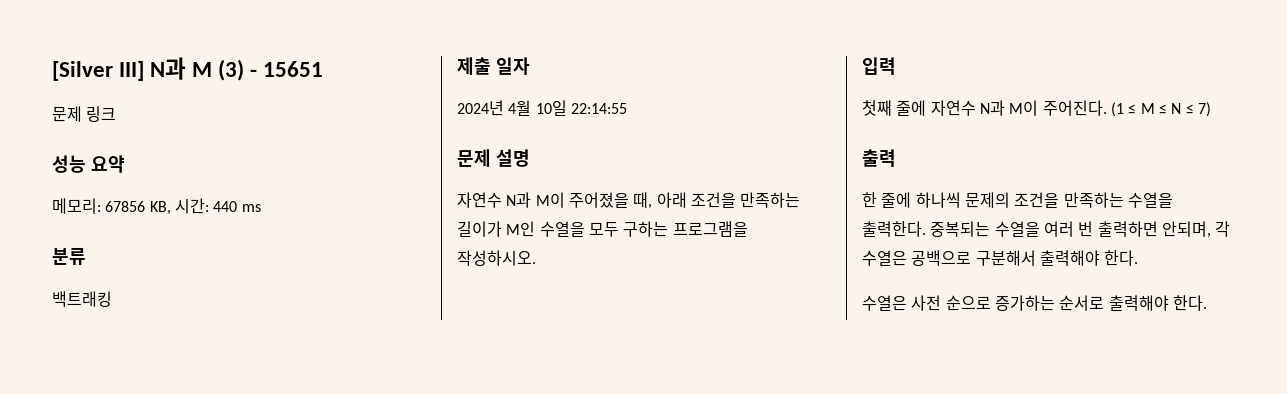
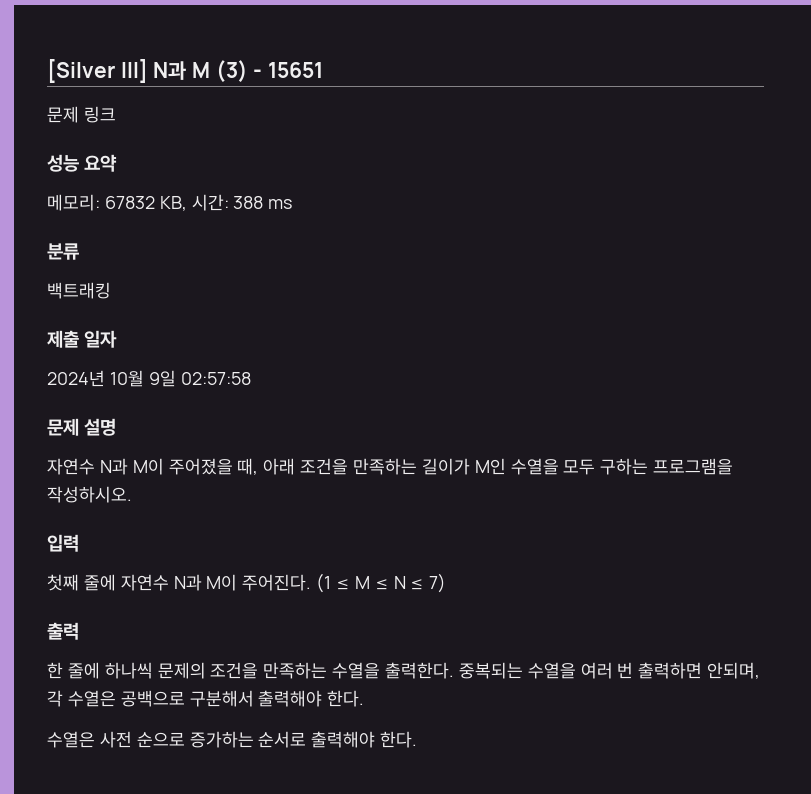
- 메모리: 67856 KB, 시간: 440 ms
+ 메모리: 67832 KB, 시간: 388 ms
- 2024년 4월 10일 22:14:55
+ 2024년 10월 9일 02:57:58

